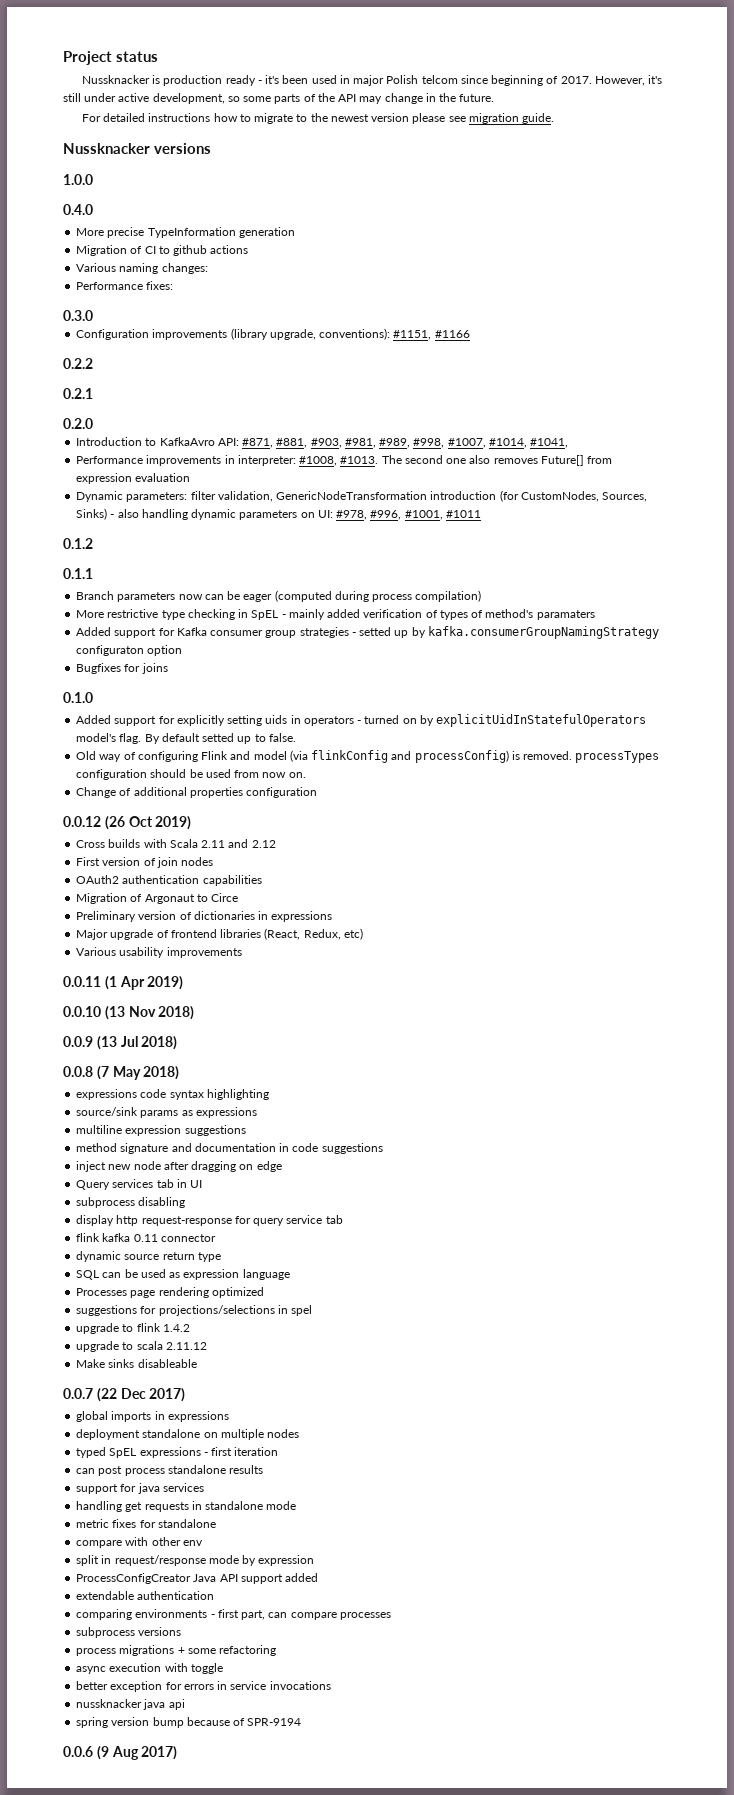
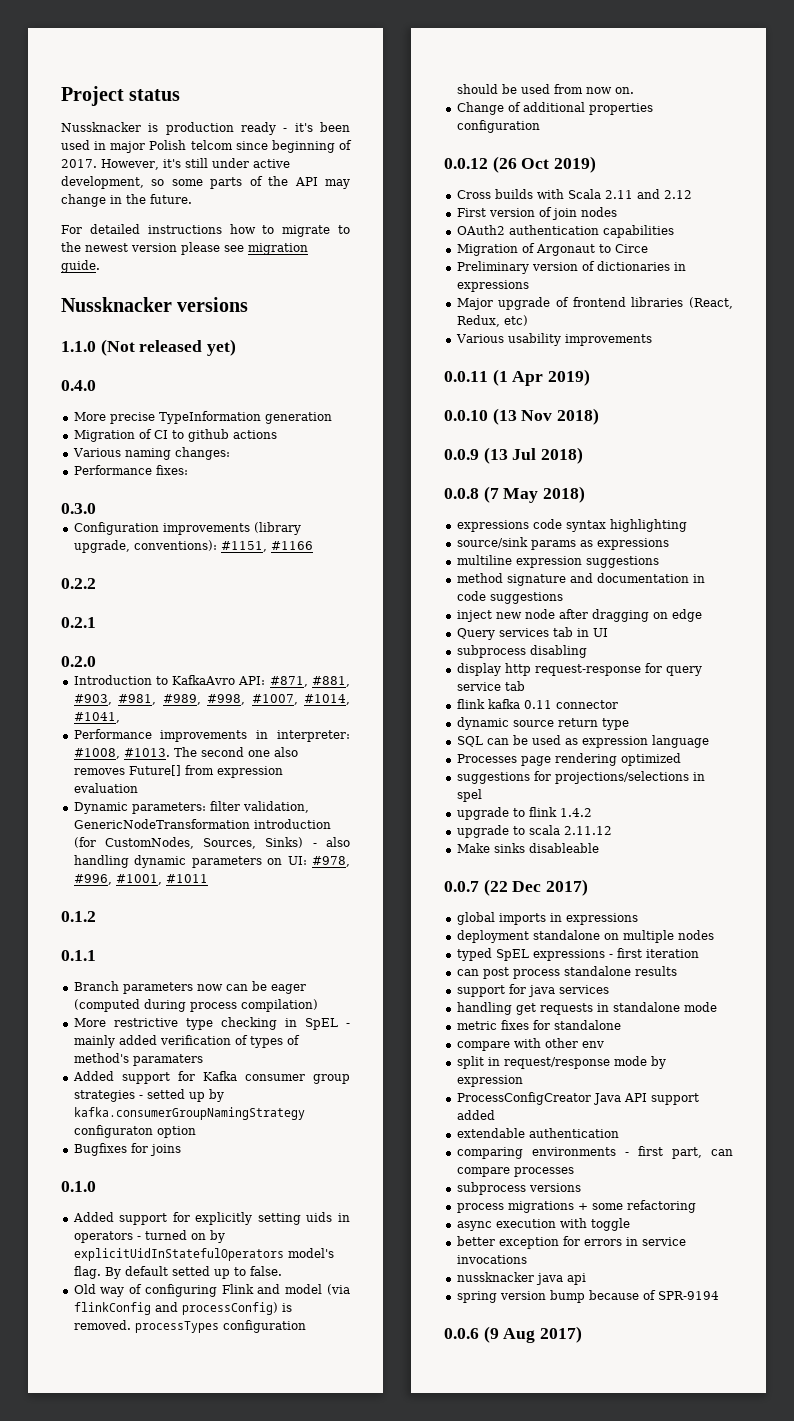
- 1.0.0
+ 1.1.0 (Not released yet)

